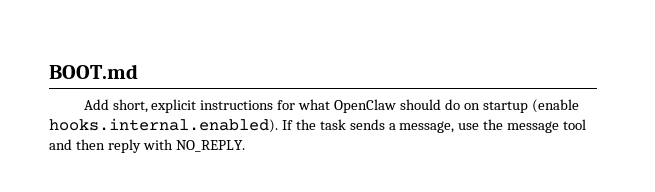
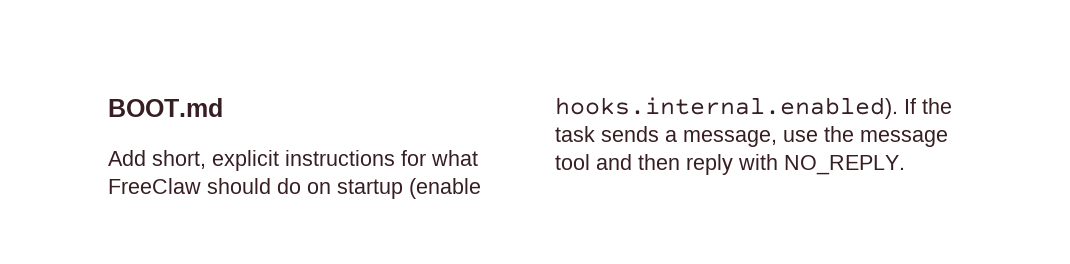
- Add short, explicit instructions for what OpenClaw should do on startup (enable hooks.internal.enabled). If the task sends a message, use the message tool and then reply with NO_REPLY.
+ Add short, explicit instructions for what FreeClaw should do on startup (enable hooks.internal.enabled). If the task sends a message, use the message tool and then reply with NO_REPLY.

